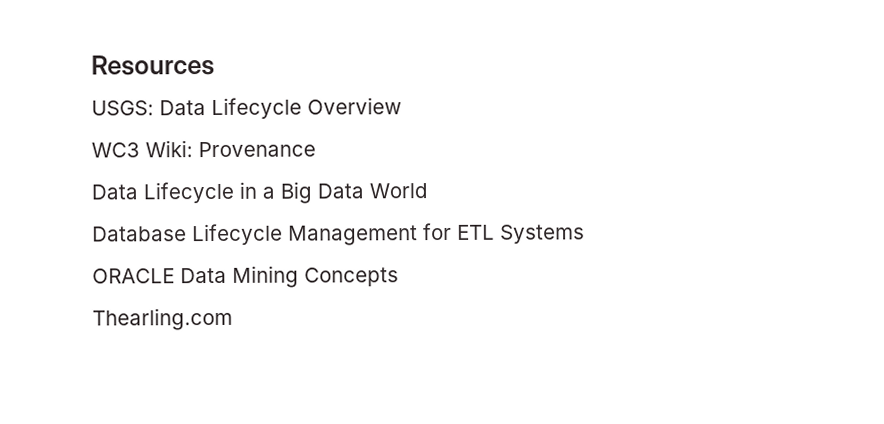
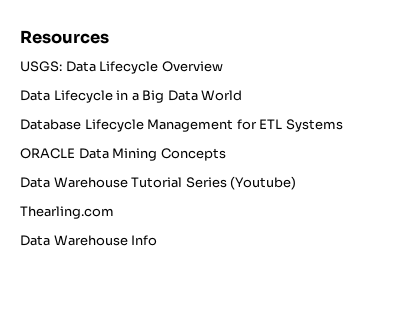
- WC3 Wiki: Provenance
+ Data Warehouse Tutorial Series (Youtube)
  Thearling.com
+ Data Warehouse Info

